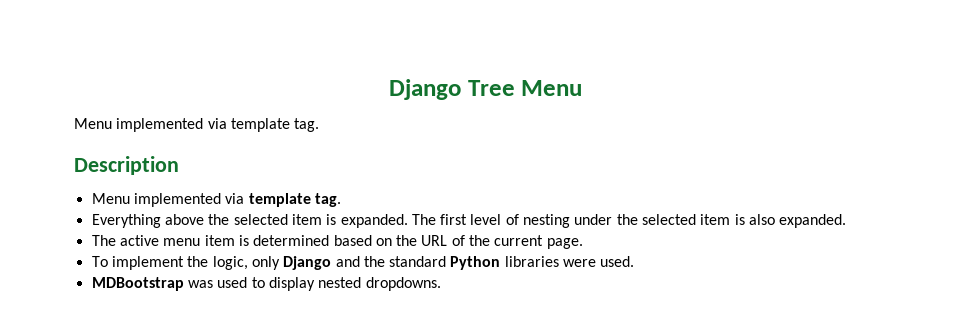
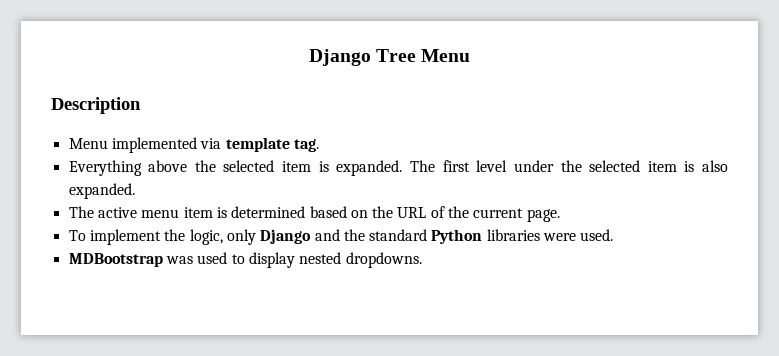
  Django Tree Menu
- Menu implemented via template tag.
- The first level of nesting under the selected item is also expanded.
+ The first level under the selected item is also expanded.

